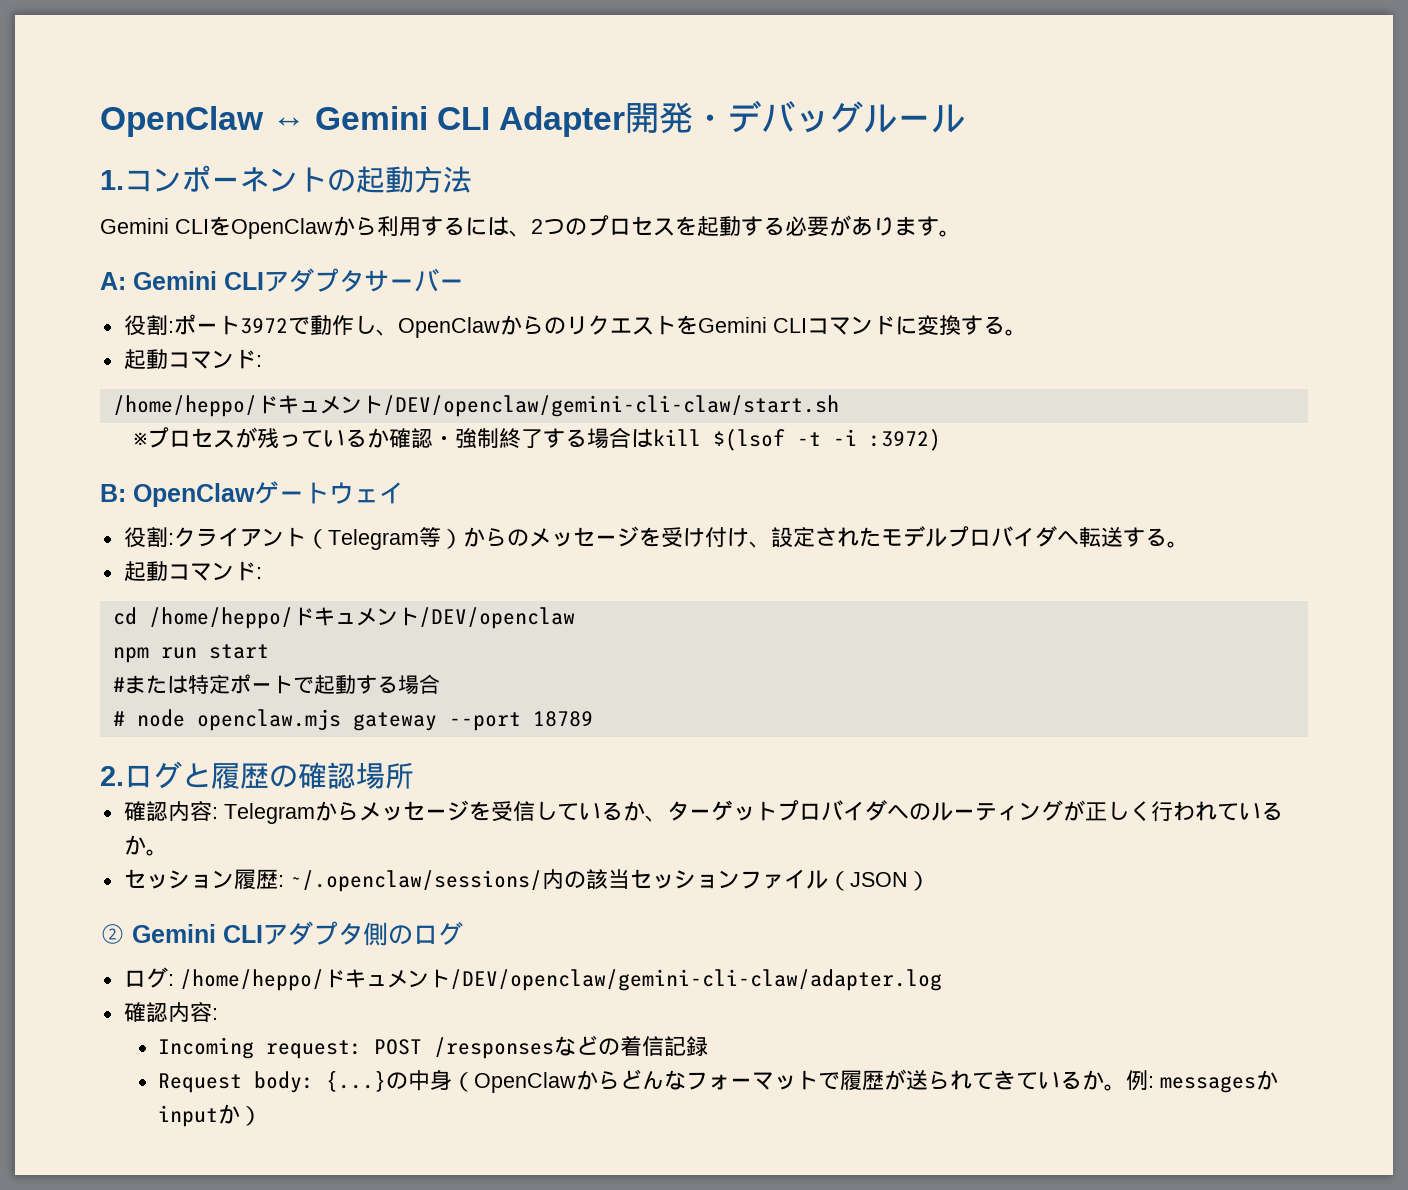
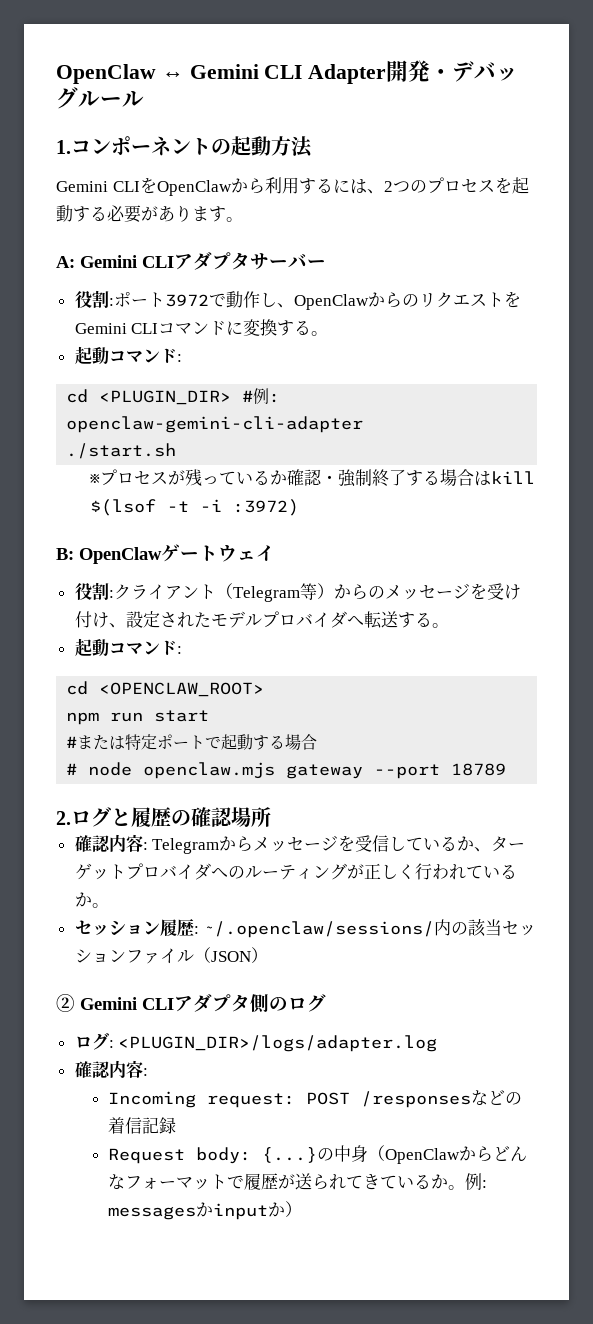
- /home/heppo/ドキュメント/DEV/openclaw/gemini-cli-claw/start.sh
+ cd <PLUGIN_DIR> #例: openclaw-gemini-cli-adapter
+ ./start.sh
- cd /home/heppo/ドキュメント/DEV/openclaw
+ cd <OPENCLAW_ROOT>
- ログ: /home/heppo/ドキュメント/DEV/openclaw/gemini-cli-claw/adapter.log
+ ログ: <PLUGIN_DIR>/logs/adapter.log

